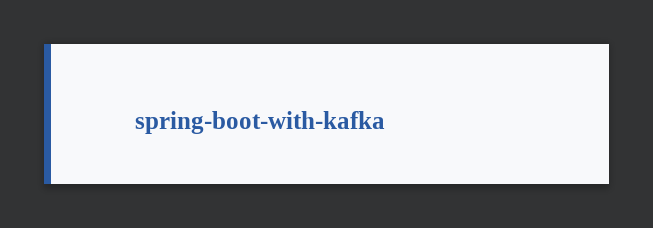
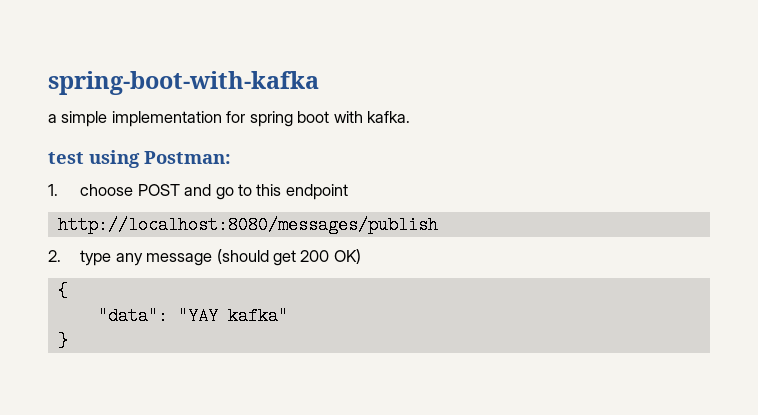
+ a simple implementation for spring boot with kafka.
+ test using Postman:
+ 1. choose POST and go to this endpoint
+ http://localhost:8080/messages/publish
+ 2. type any message (should get 200 OK)
+ {
+ "data": "YAY kafka"
+ }

